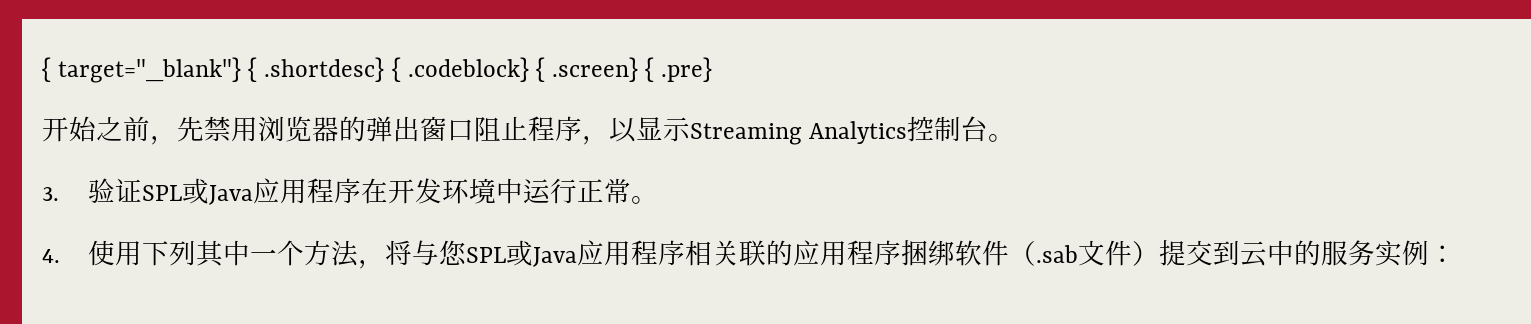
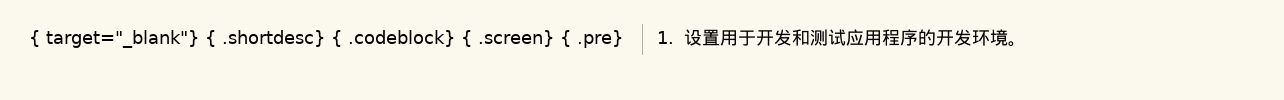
- 开始之前，先禁用浏览器的弹出窗口阻止程序，以显示Streaming Analytics控制台。
- 3.验证SPL或Java应用程序在开发环境中运行正常。
- 4.使用下列其中一个方法，将与您SPL或Java应用程序相关联的应用程序捆绑软件（.sab文件）提交到云中的服务实例：
+ 1.设置用于开发和测试应用程序的开发环境。

